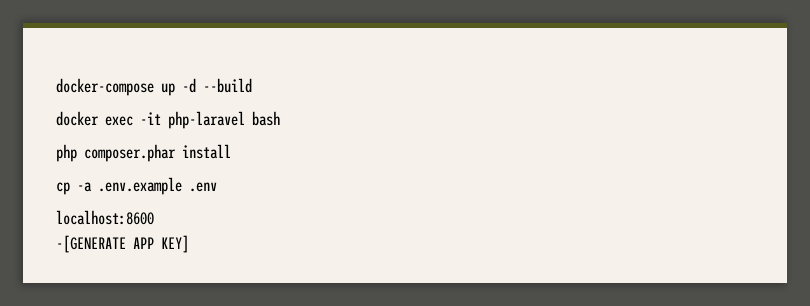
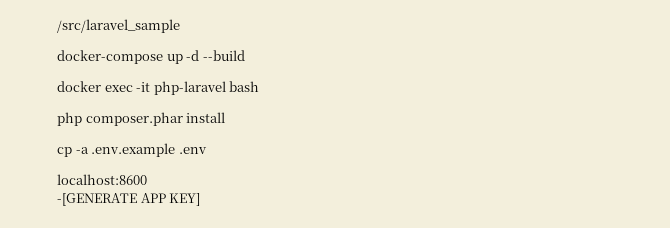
+ /src/laravel_sample

